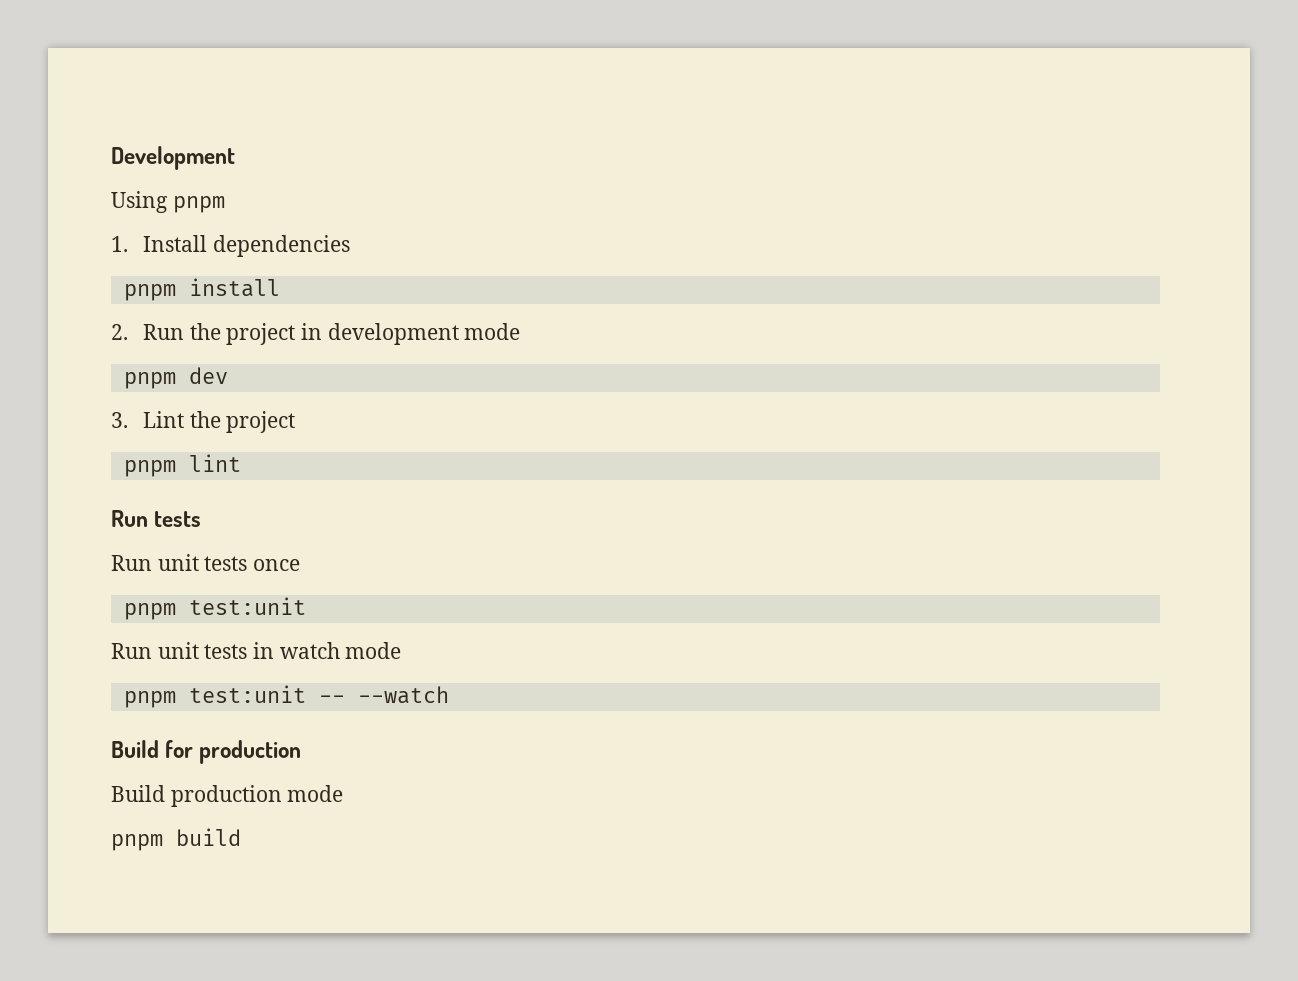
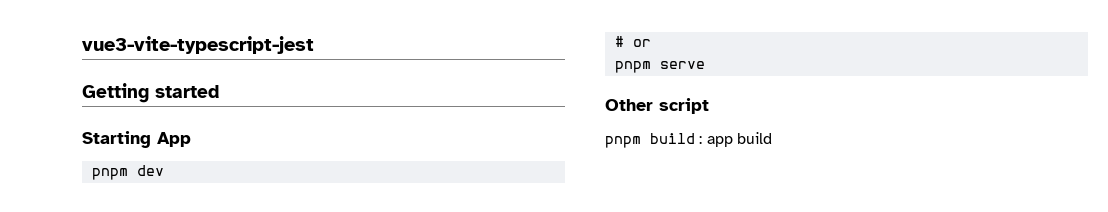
- Development
- Using pnpm
- 1. Install dependencies
- pnpm install
- 2. Run the project in development mode
+ vue3-vite-typescript-jest
+ Getting started
+ Starting App
  pnpm dev
- 3. Lint the project
- pnpm lint
- Run tests
- Run unit tests once
- pnpm test:unit
- Run unit tests in watch mode
- pnpm test:unit -- --watch
- Build for production
- Build production mode
+ # or
+ pnpm serve
+ Other script
- pnpm build
+ pnpm build : app build

